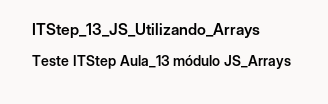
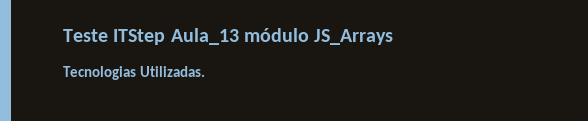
- ITStep_13_JS_Utilizando_Arrays
+ Tecnologias Utilizadas.

